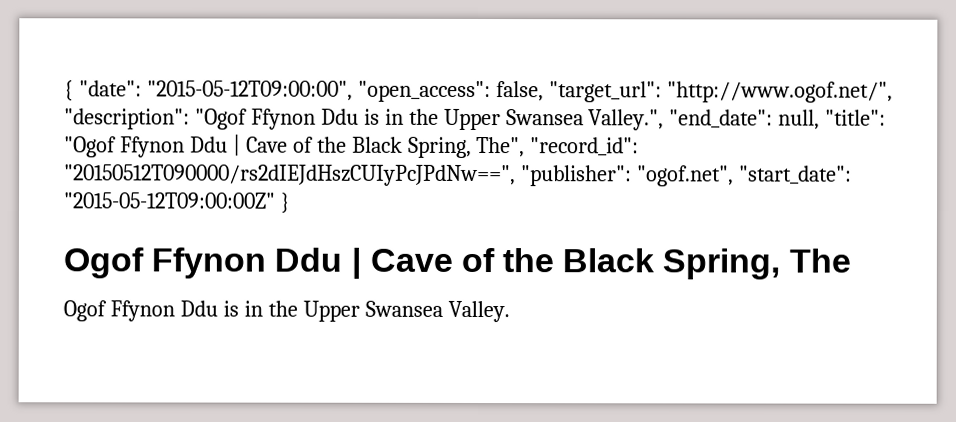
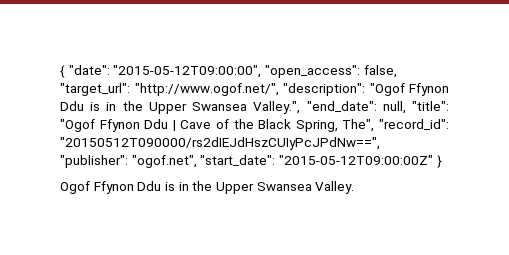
- Ogof Ffynon Ddu | Cave of the Black Spring, The

